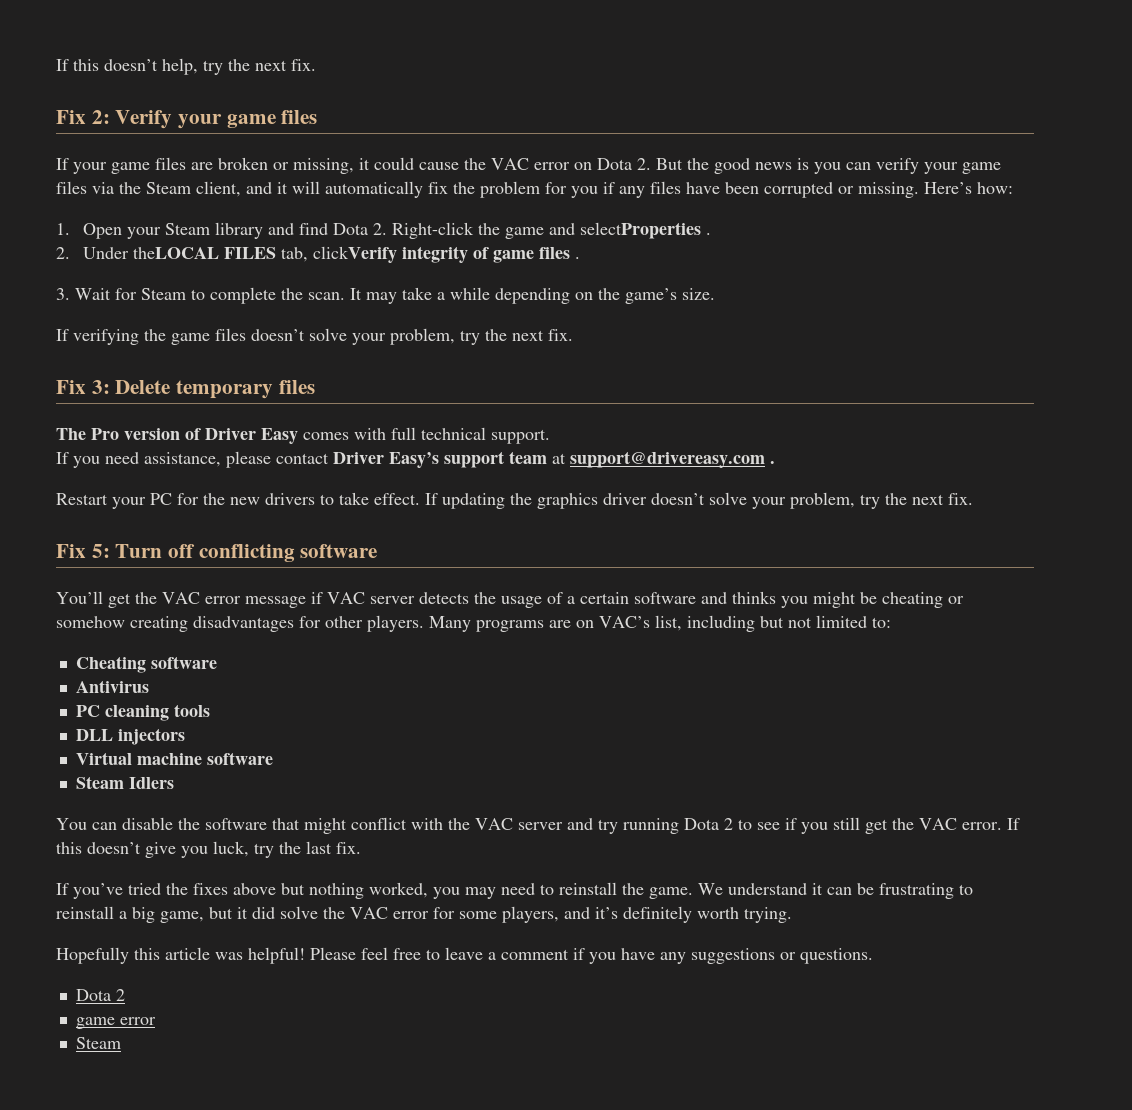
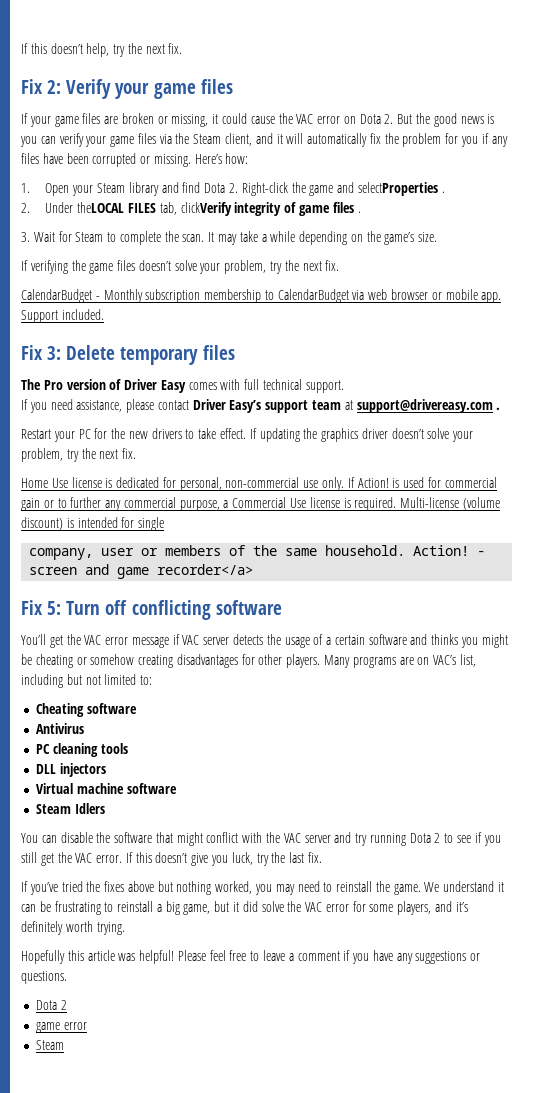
+ CalendarBudget - Monthly subscription membership to CalendarBudget via web browser or mobile app. Support included.
+ Home Use license is dedicated for personal, non-commercial use only. If Action! is used for commercial gain or to further any commercial purpose, a Commercial Use license is required. Multi-license (volume discount) is intended for single
+ company, user or members of the same household. Action! - screen and game recorder</a>

